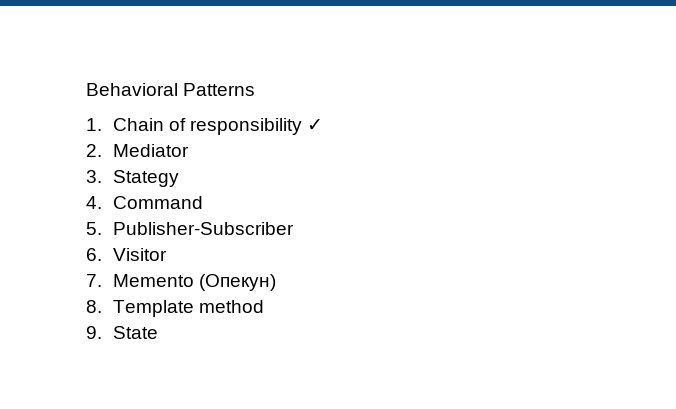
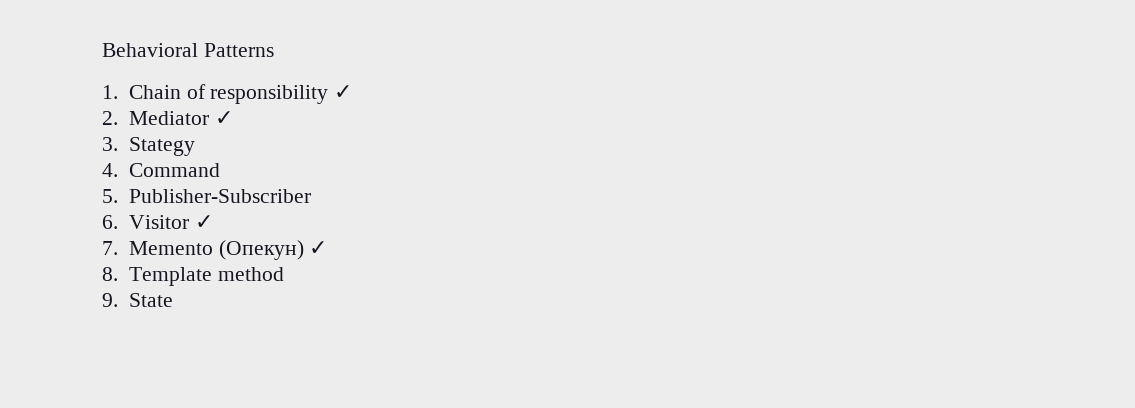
- 2. Mediator
+ 2. Mediator ✓
- 6. Visitor
+ 6. Visitor ✓
- 7. Memento (Опекун)
+ 7. Memento (Опекун) ✓

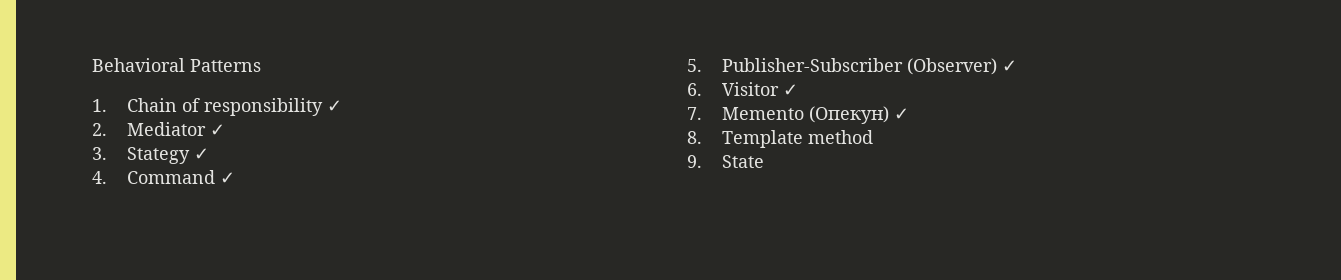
- 3. Stategy
+ 3. Stategy ✓
- 4. Command
+ 4. Command ✓
- 5. Publisher-Subscriber
+ 5. Publisher-Subscriber (Observer) ✓

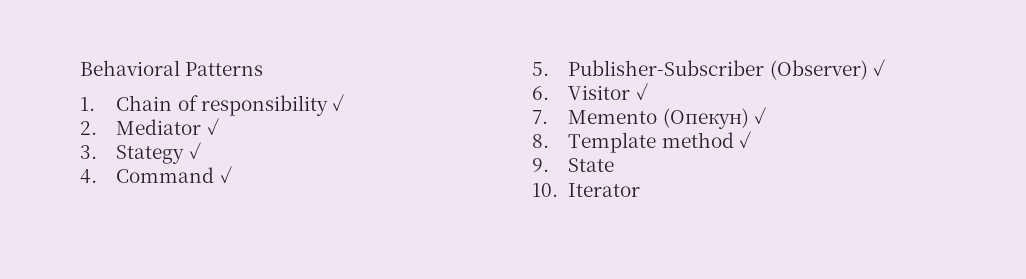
- 8. Template method
+ 8. Template method ✓
+ 10. Iterator

